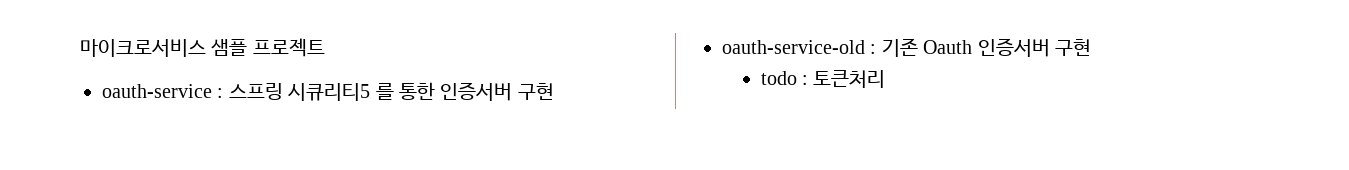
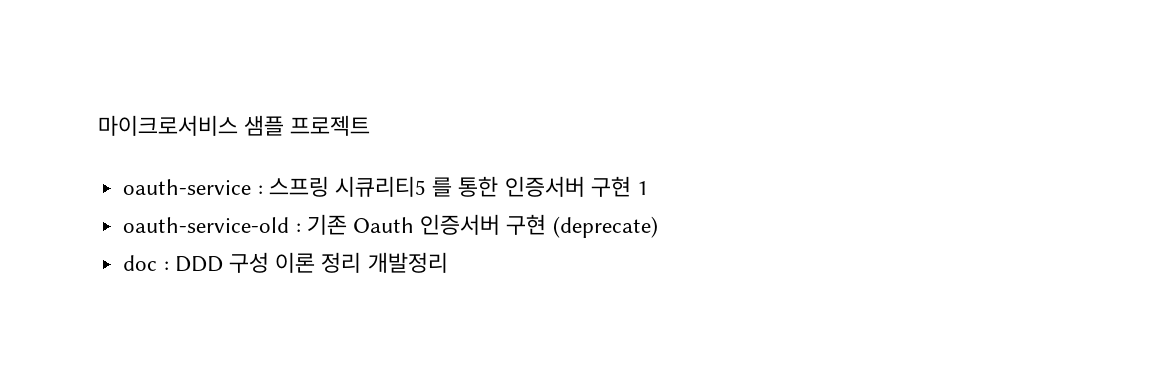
- oauth-service : 스프링 시큐리티5 를 통한 인증서버 구현
+ oauth-service : 스프링 시큐리티5 를 통한 인증서버 구현 1
- oauth-service-old : 기존 Oauth 인증서버 구현
- todo : 토큰처리
+ oauth-service-old : 기존 Oauth 인증서버 구현 (deprecate)
+ doc : DDD 구성 이론 정리 개발정리

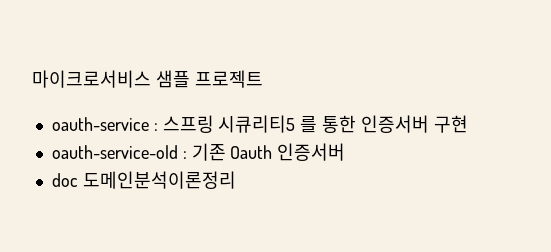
- oauth-service : 스프링 시큐리티5 를 통한 인증서버 구현 1
+ oauth-service : 스프링 시큐리티5 를 통한 인증서버 구현
- oauth-service-old : 기존 Oauth 인증서버 구현 (deprecate)
+ oauth-service-old : 기존 Oauth 인증서버
- doc : DDD 구성 이론 정리 개발정리
+ doc 도메인분석이론정리

